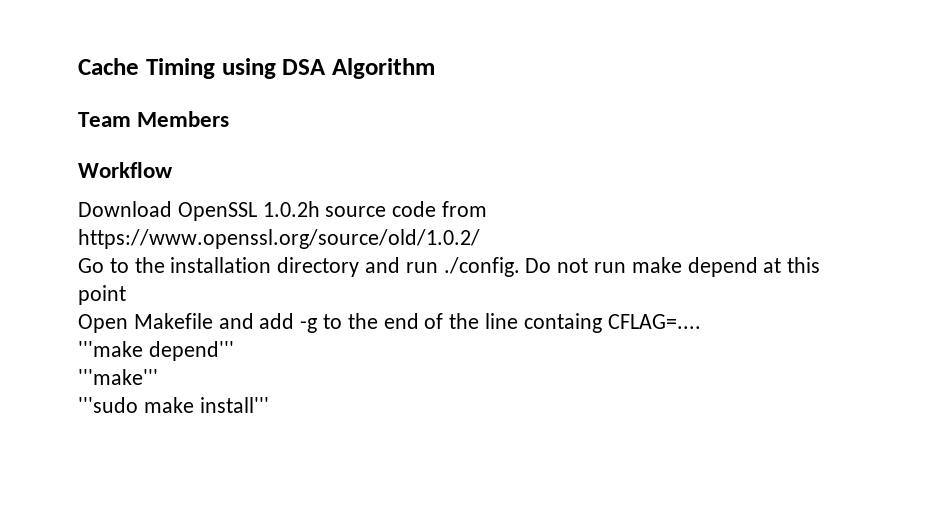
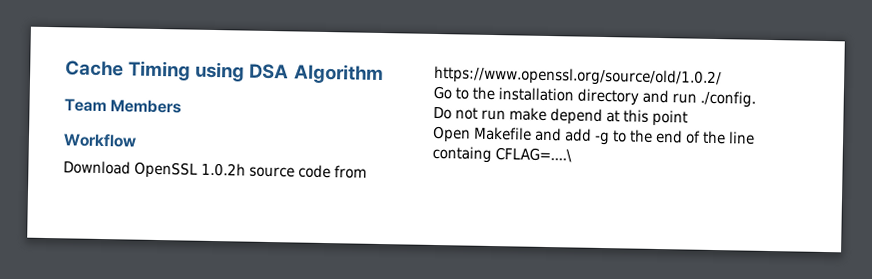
- Open Makefile and add -g to the end of the line containg CFLAG=....
- '''make depend'''
- '''make'''
- '''sudo make install'''
+ Open Makefile and add -g to the end of the line containg CFLAG=....\

